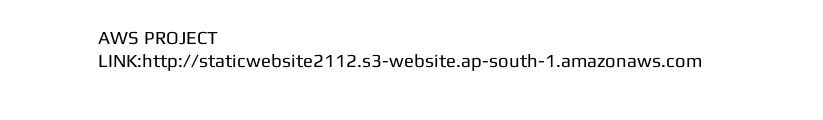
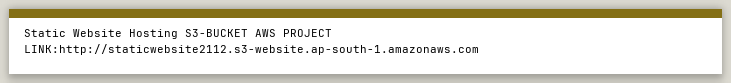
- AWS PROJECT LINK:http://staticwebsite2112.s3-website.ap-south-1.amazonaws.com
+ Static Website Hosting S3-BUCKET AWS PROJECT LINK:http://staticwebsite2112.s3-website.ap-south-1.amazonaws.com

